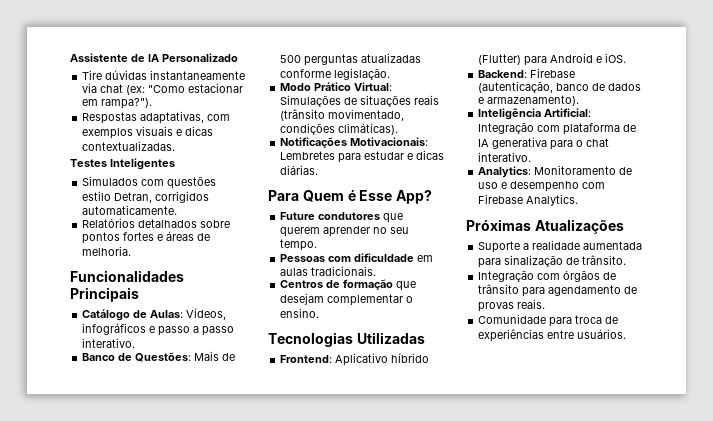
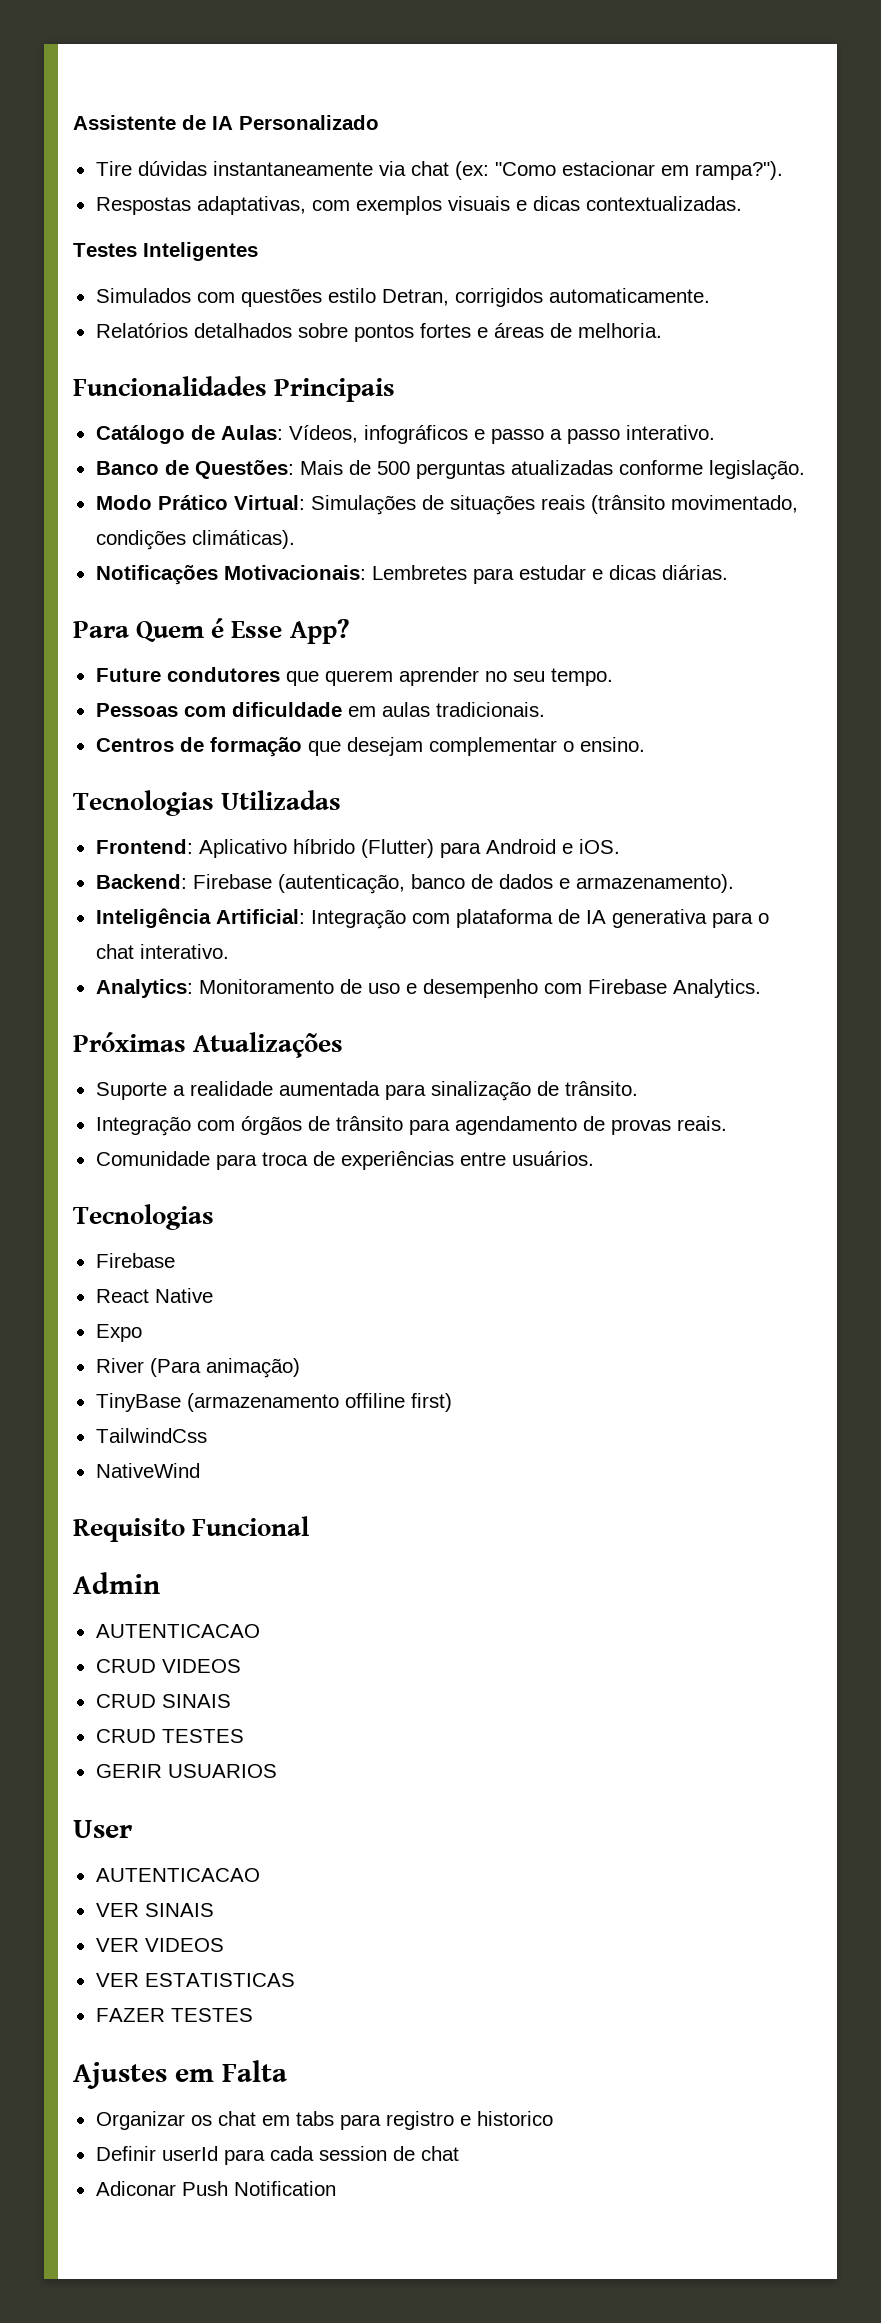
  Comunidade para troca de experiências entre usuários.
+ Tecnologias
+ Firebase
+ React Native
+ Expo
+ River (Para animação)
+ TinyBase (armazenamento offiline first)
+ TailwindCss
+ NativeWind
+ Requisito Funcional
+ Admin
+ AUTENTICACAO
+ CRUD VIDEOS
+ CRUD SINAIS
+ CRUD TESTES
+ GERIR USUARIOS
+ User
+ AUTENTICACAO
+ VER SINAIS
+ VER VIDEOS
+ VER ESTATISTICAS
+ FAZER TESTES
+ Ajustes em Falta
+ Organizar os chat em tabs para registro e historico
+ Definir userId para cada session de chat
+ Adiconar Push Notification

